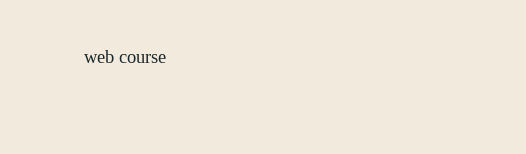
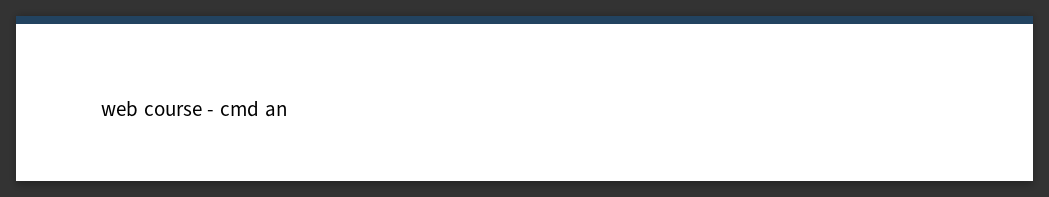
- web course
+ web course - cmd an

